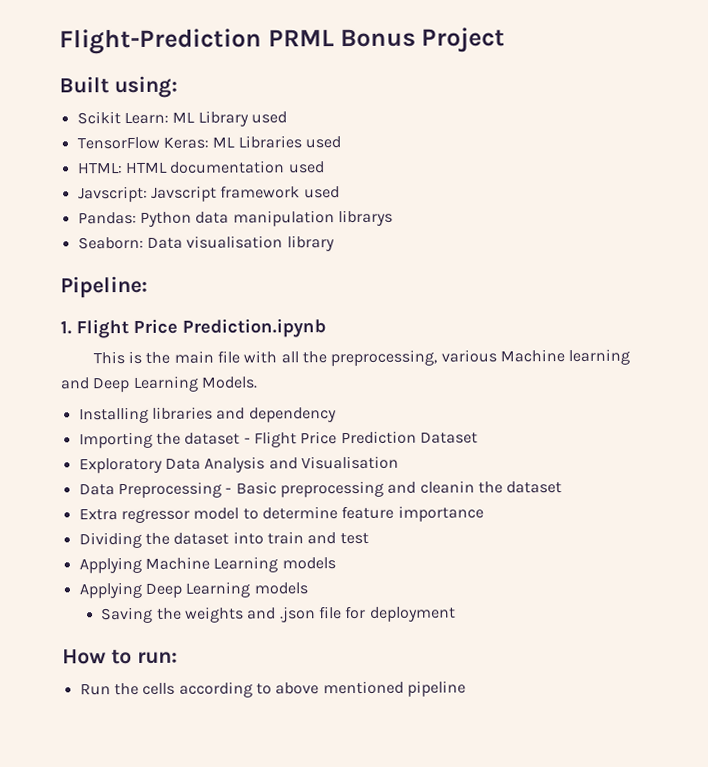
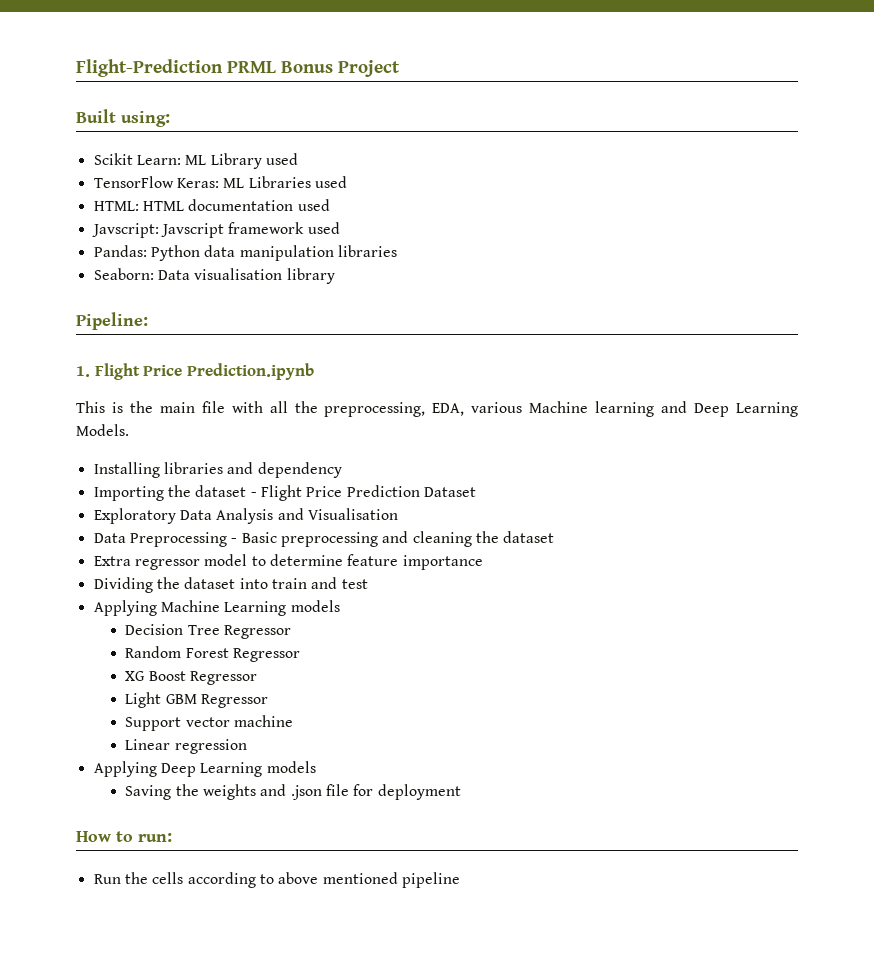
- Pandas: Python data manipulation librarys
+ Pandas: Python data manipulation libraries
- This is the main file with all the preprocessing, various Machine learning and Deep Learning Models.
+ This is the main file with all the preprocessing, EDA, various Machine learning and Deep Learning Models.
- Data Preprocessing - Basic preprocessing and cleanin the dataset
+ Data Preprocessing - Basic preprocessing and cleaning the dataset
+ Decision Tree Regressor
+ Random Forest Regressor
+ XG Boost Regressor
+ Light GBM Regressor
+ Support vector machine
+ Linear regression

